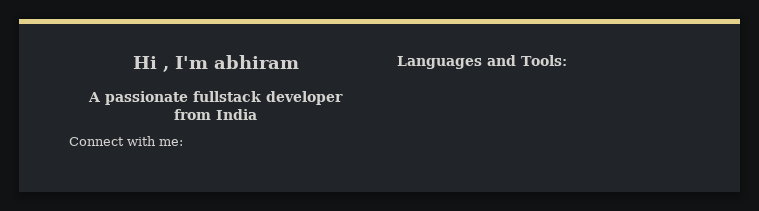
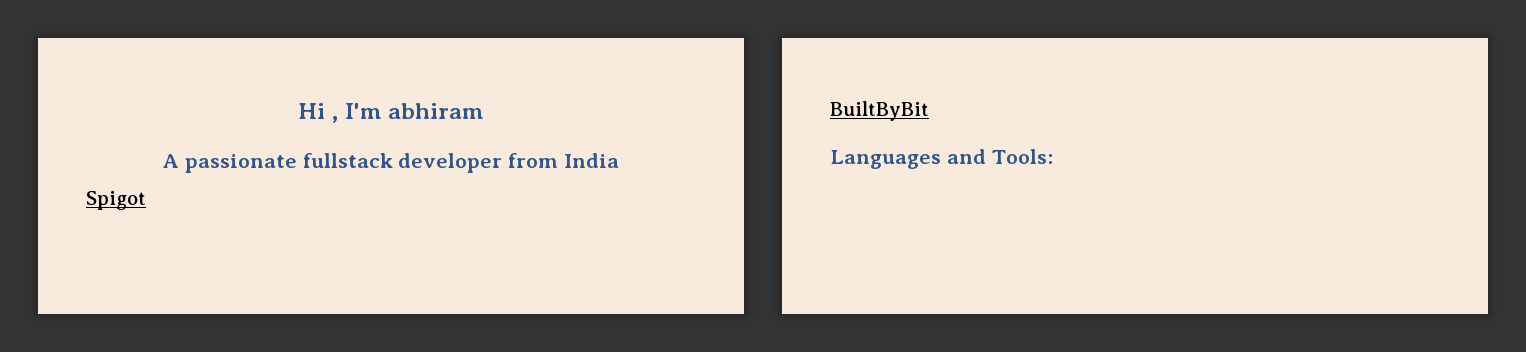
- Connect with me:
+ Spigot
+ BuiltByBit

